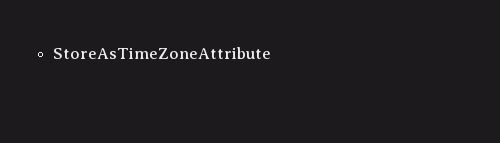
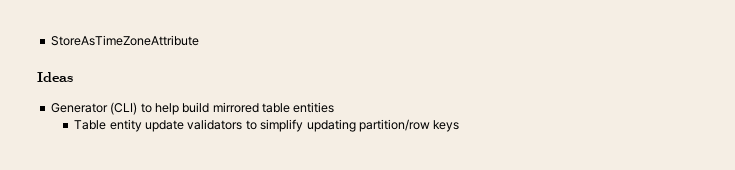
+ Ideas
+ Generator (CLI) to help build mirrored table entities
+ Table entity update validators to simplify updating partition/row keys

